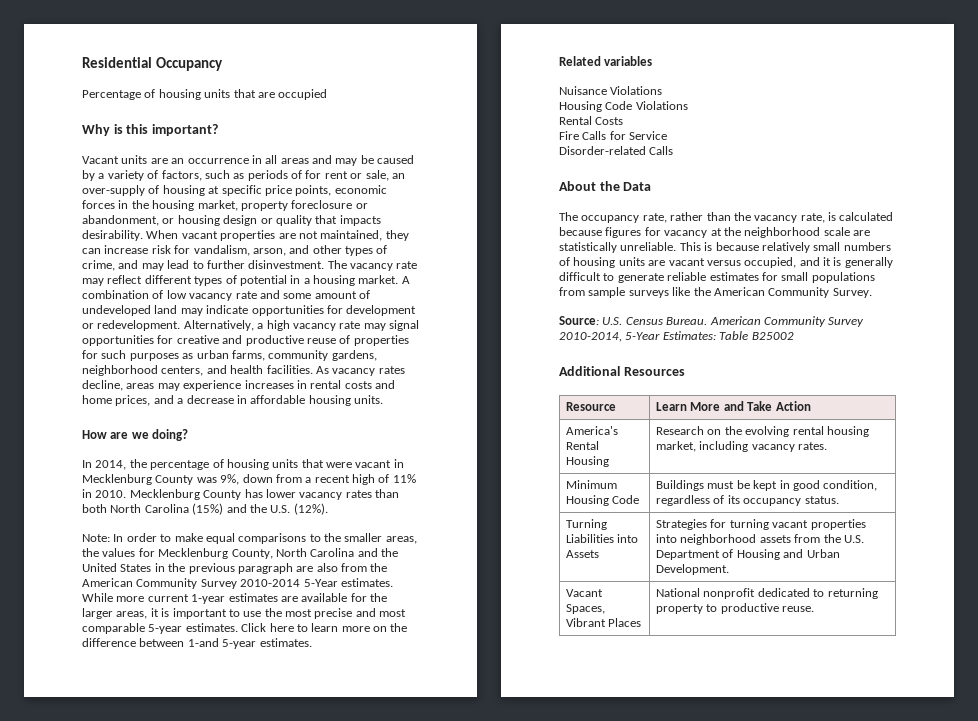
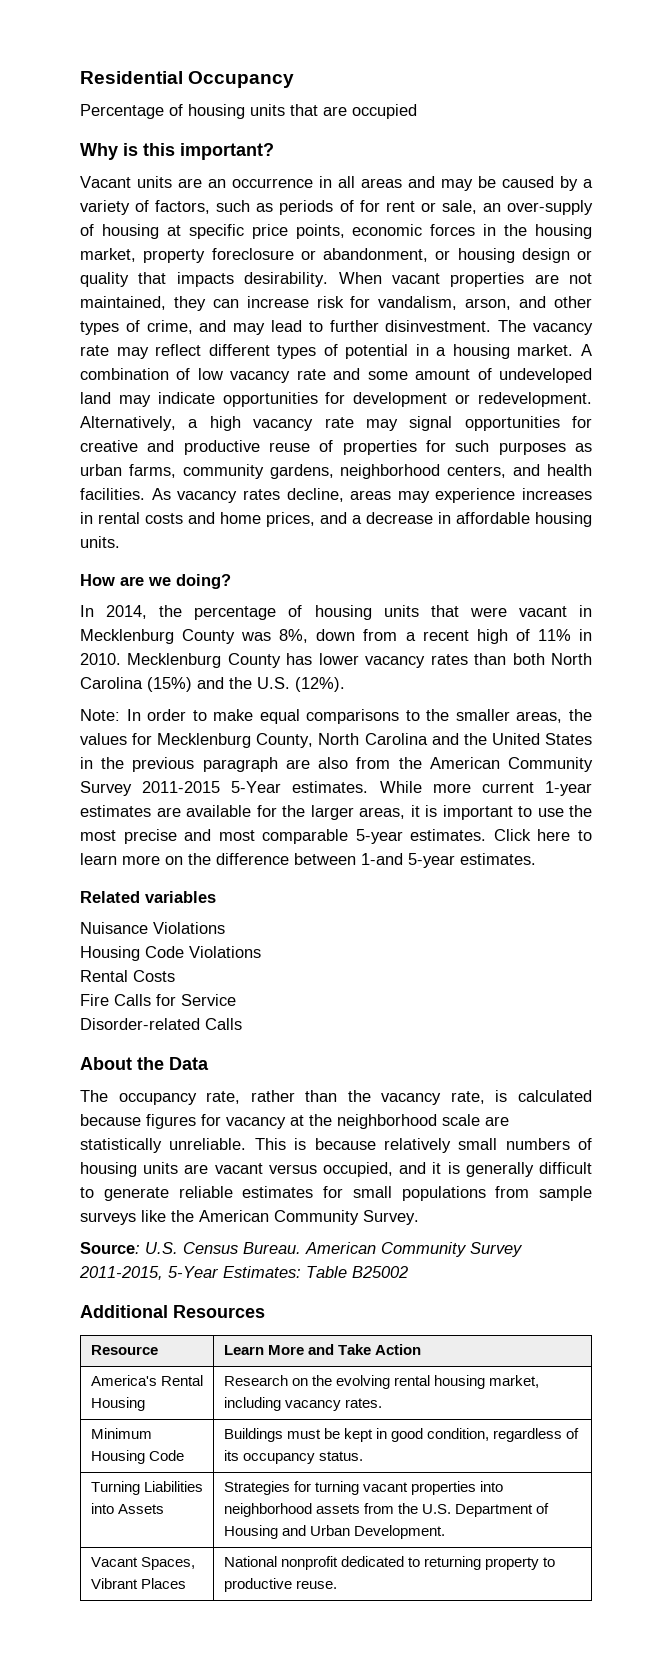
- In 2014, the percentage of housing units that were vacant in Mecklenburg County was 9%, down from a recent high of 11% in 2010.
+ In 2014, the percentage of housing units that were vacant in Mecklenburg County was 8%, down from a recent high of 11% in 2010.
- Note: In order to make equal comparisons to the smaller areas, the values for Mecklenburg County, North Carolina and the United States in the previous paragraph are also from the American Community Survey 2010-2014 5-Year estimates.
+ Note: In order to make equal comparisons to the smaller areas, the values for Mecklenburg County, North Carolina and the United States in the previous paragraph are also from the American Community Survey 2011-2015 5-Year estimates.
- American Community Survey 2010-2014, 5-Year Estimates: Table B25002
+ American Community Survey 2011-2015, 5-Year Estimates: Table B25002

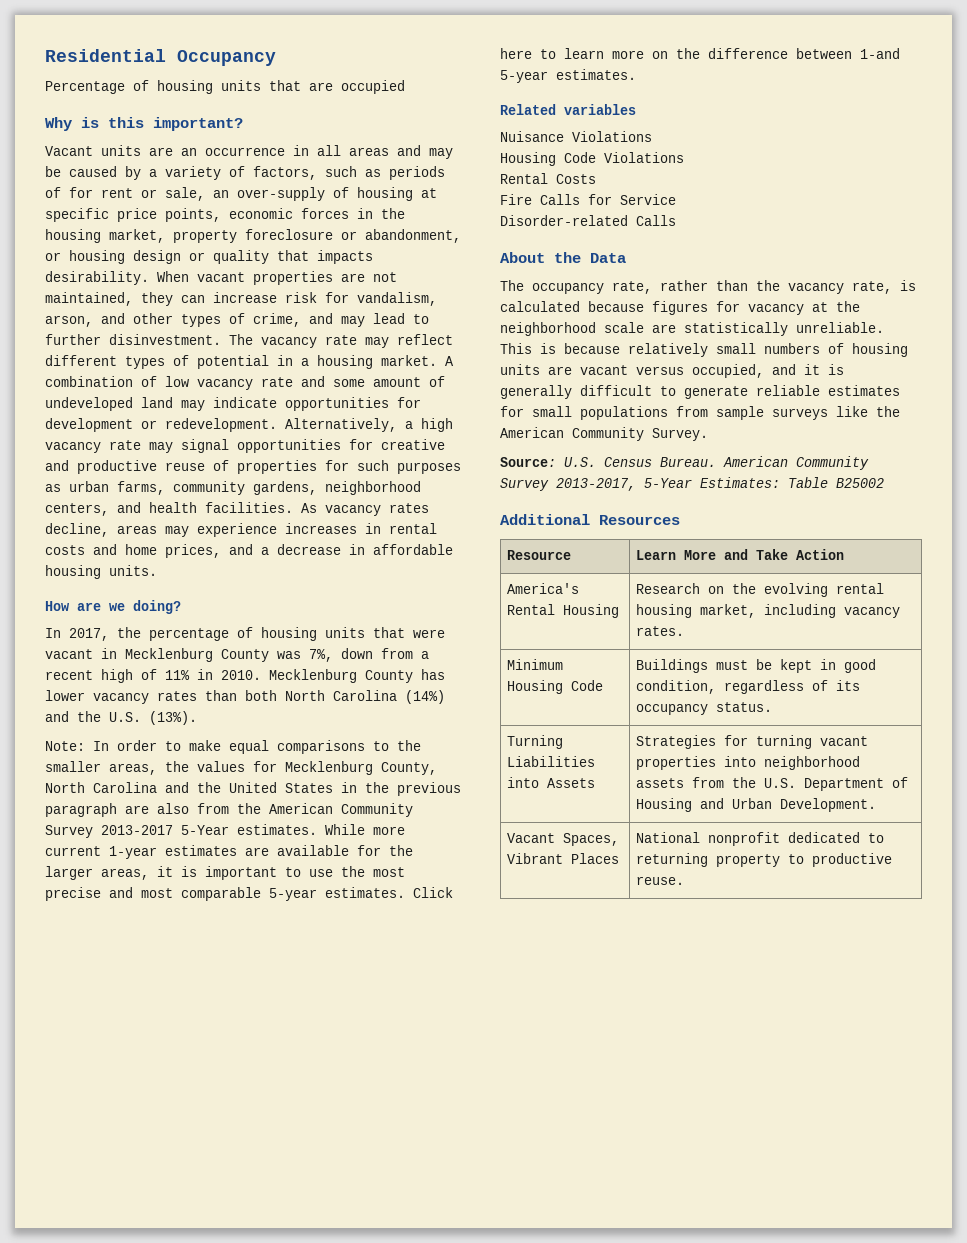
- In 2014, the percentage of housing units that were vacant in Mecklenburg County was 8%, down from a recent high of 11% in 2010.
+ In 2017, the percentage of housing units that were vacant in Mecklenburg County was 7%, down from a recent high of 11% in 2010.
- Mecklenburg County has lower vacancy rates than both North Carolina (15%) and the U.S. (12%).
+ Mecklenburg County has lower vacancy rates than both North Carolina (14%) and the U.S. (13%).
- Note: In order to make equal comparisons to the smaller areas, the values for Mecklenburg County, North Carolina and the United States in the previous paragraph are also from the American Community Survey 2011-2015 5-Year estimates.
+ Note: In order to make equal comparisons to the smaller areas, the values for Mecklenburg County, North Carolina and the United States in the previous paragraph are also from the American Community Survey 2013-2017 5-Year estimates.
- American Community Survey 2011-2015, 5-Year Estimates: Table B25002
+ American Community Survey 2013-2017, 5-Year Estimates: Table B25002

